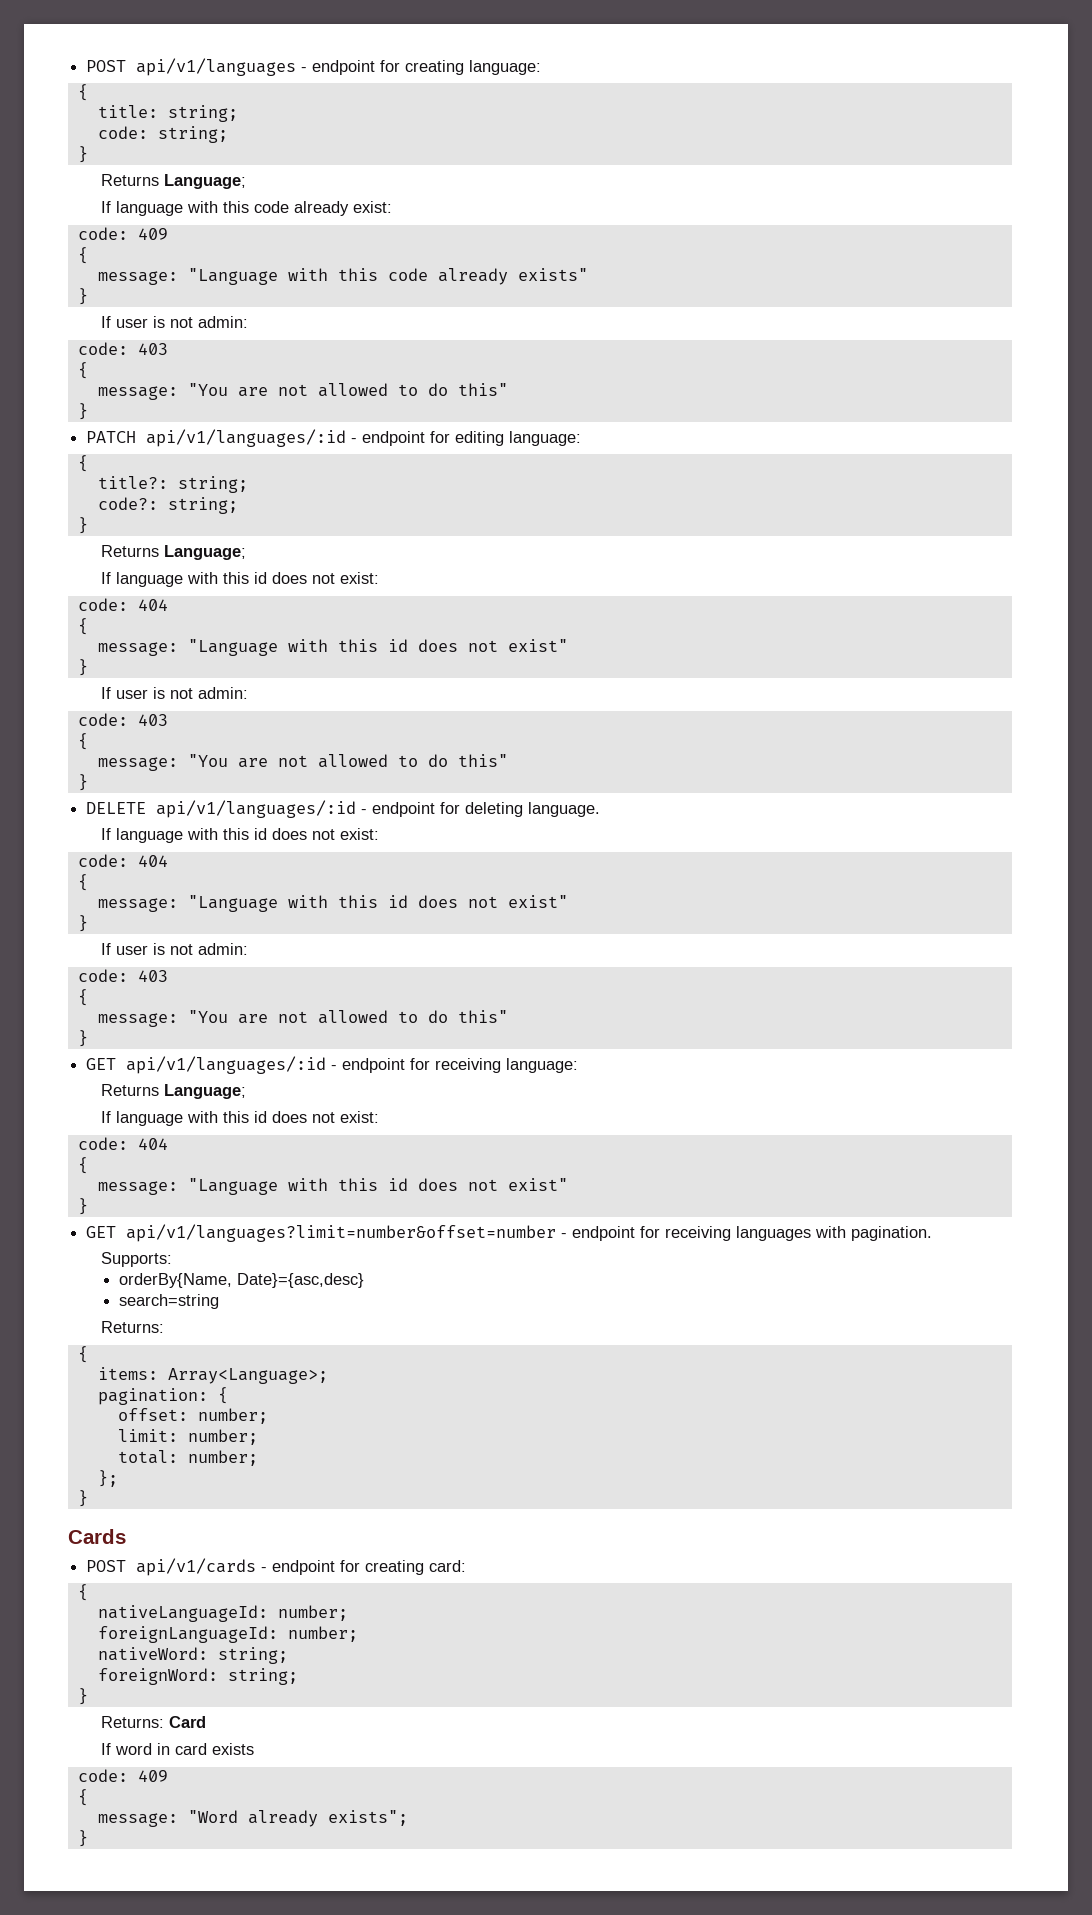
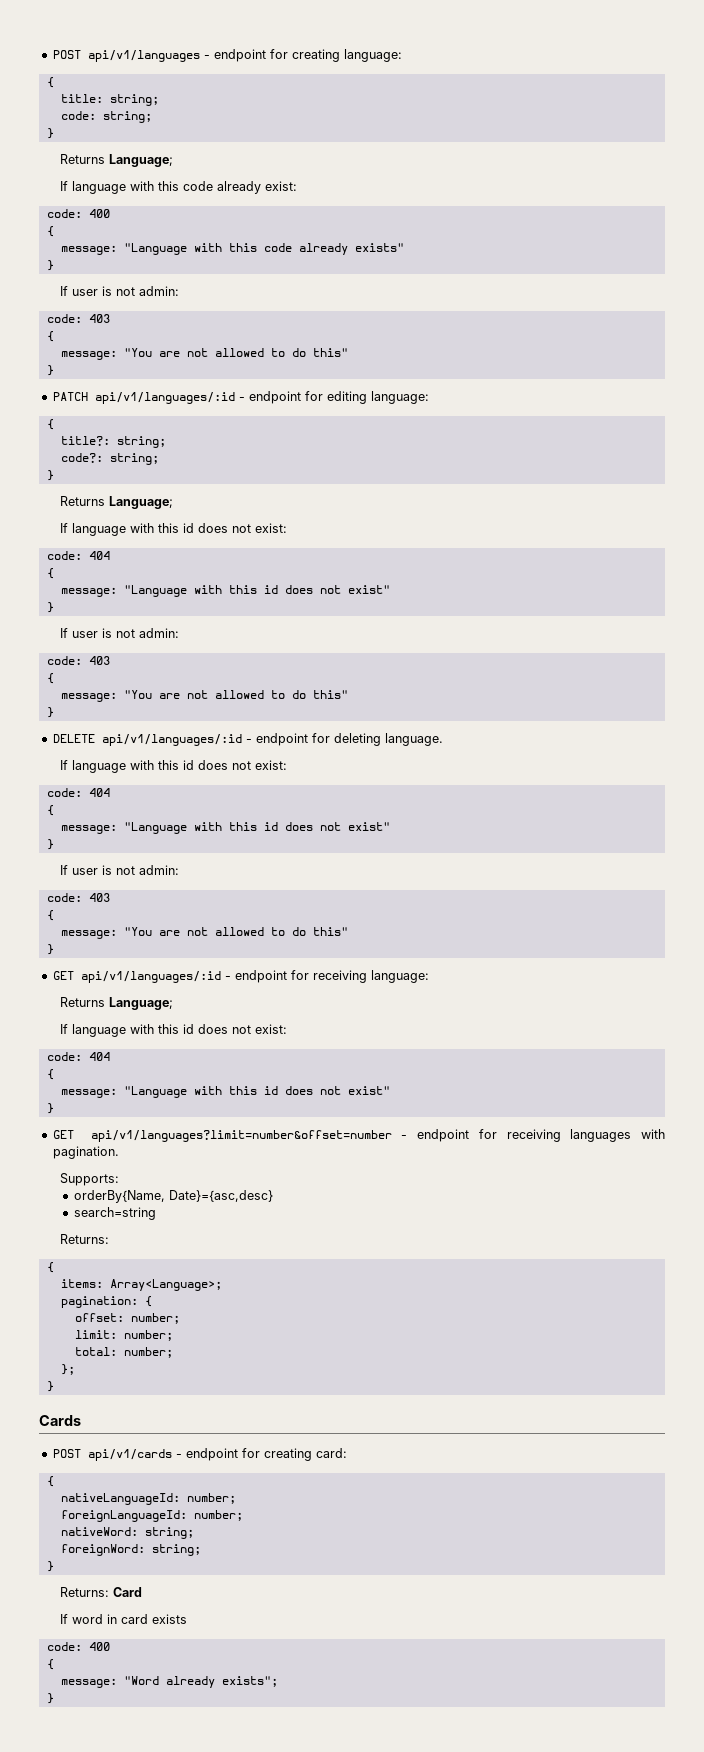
  If language with this code already exist:
- code: 409
+ code: 400
  If word in card exists
- code: 409
+ code: 400

